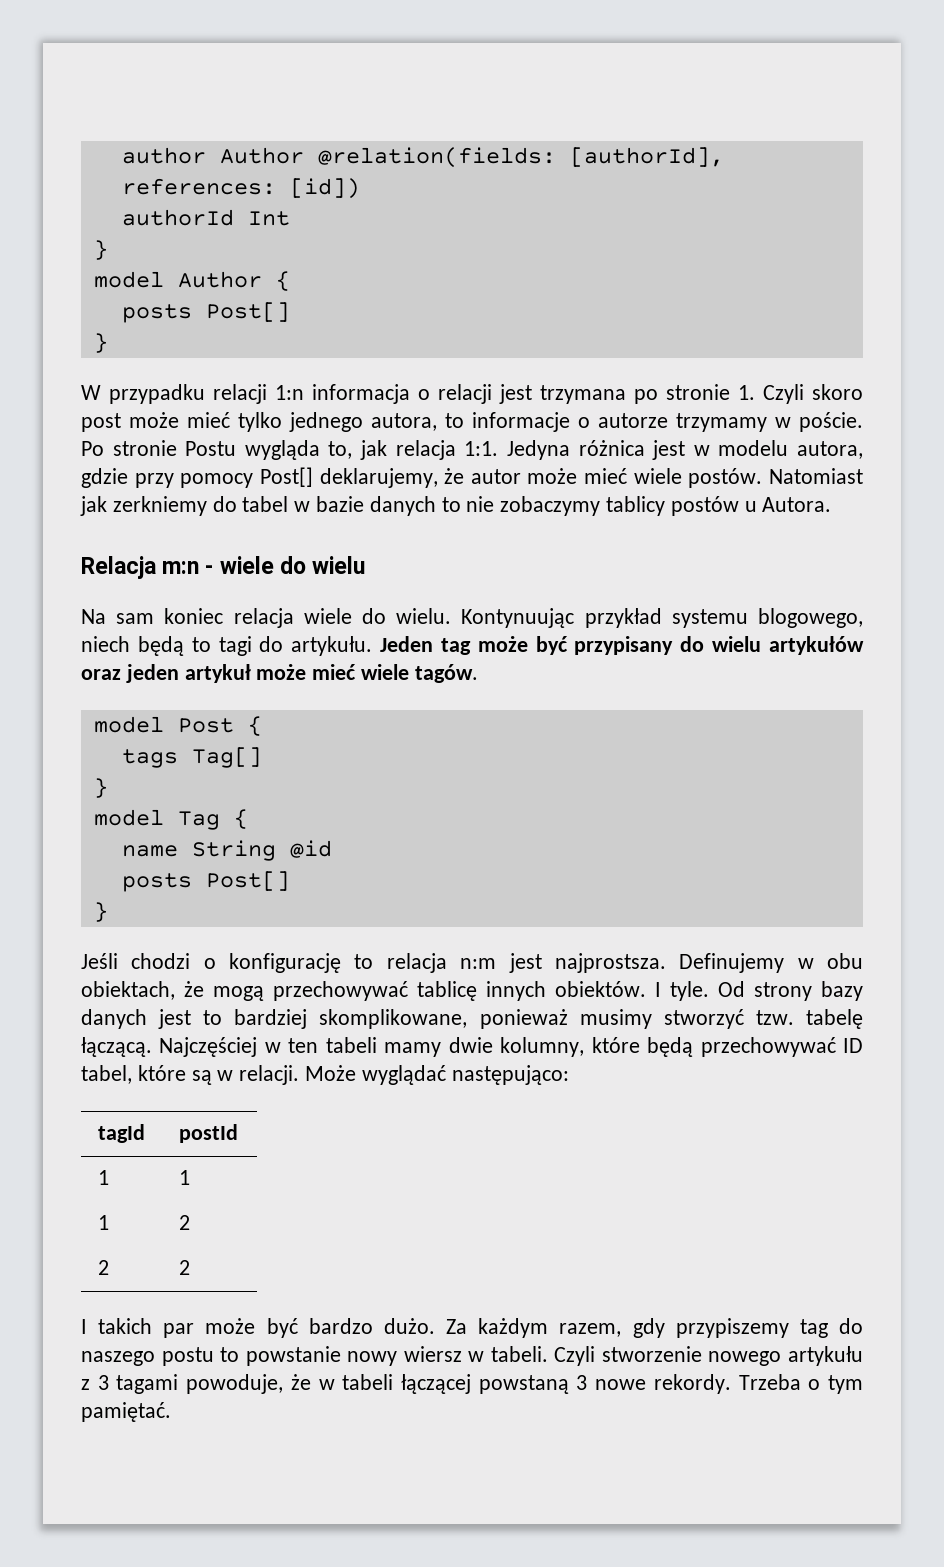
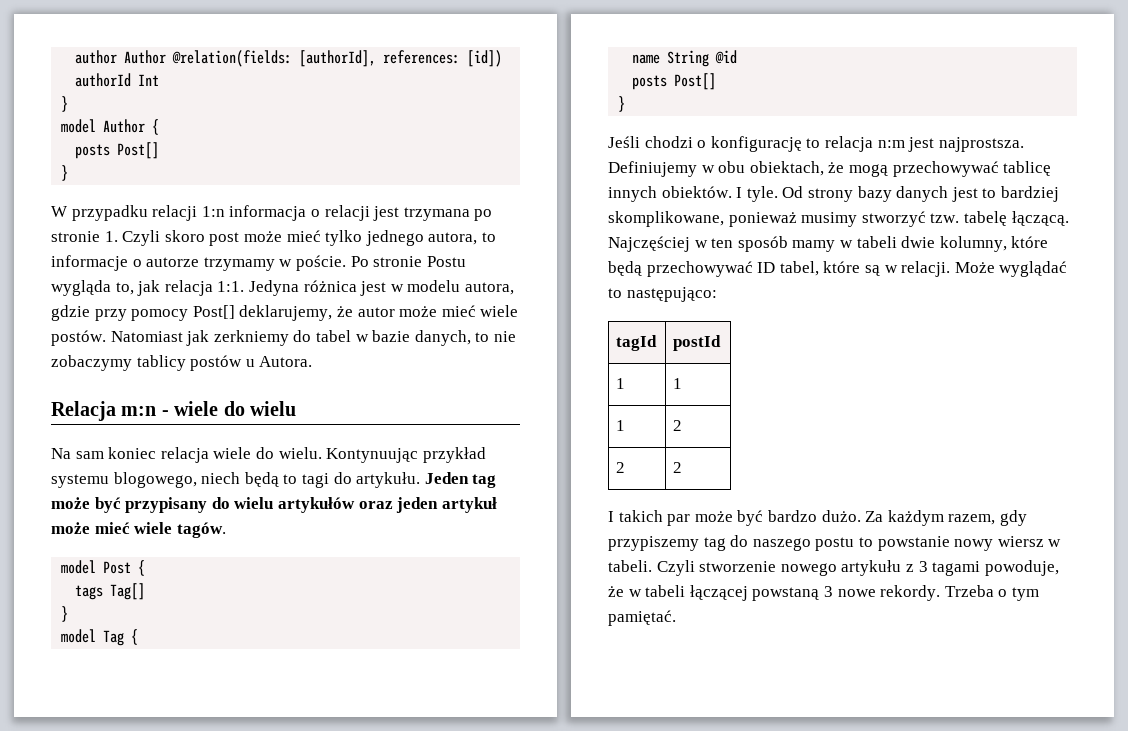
- Natomiast jak zerkniemy do tabel w bazie danych to nie zobaczymy tablicy postów u Autora.
+ Natomiast jak zerkniemy do tabel w bazie danych, to nie zobaczymy tablicy postów u Autora.
- Definujemy w obu obiektach, że mogą przechowywać tablicę innych obiektów.
+ Definiujemy w obu obiektach, że mogą przechowywać tablicę innych obiektów.
- Najczęściej w ten tabeli mamy dwie kolumny, które będą przechowywać ID tabel, które są w relacji.
+ Najczęściej w ten sposób mamy w tabeli dwie kolumny, które będą przechowywać ID tabel, które są w relacji.
- Może wyglądać następująco:
+ Może wyglądać to następująco:

